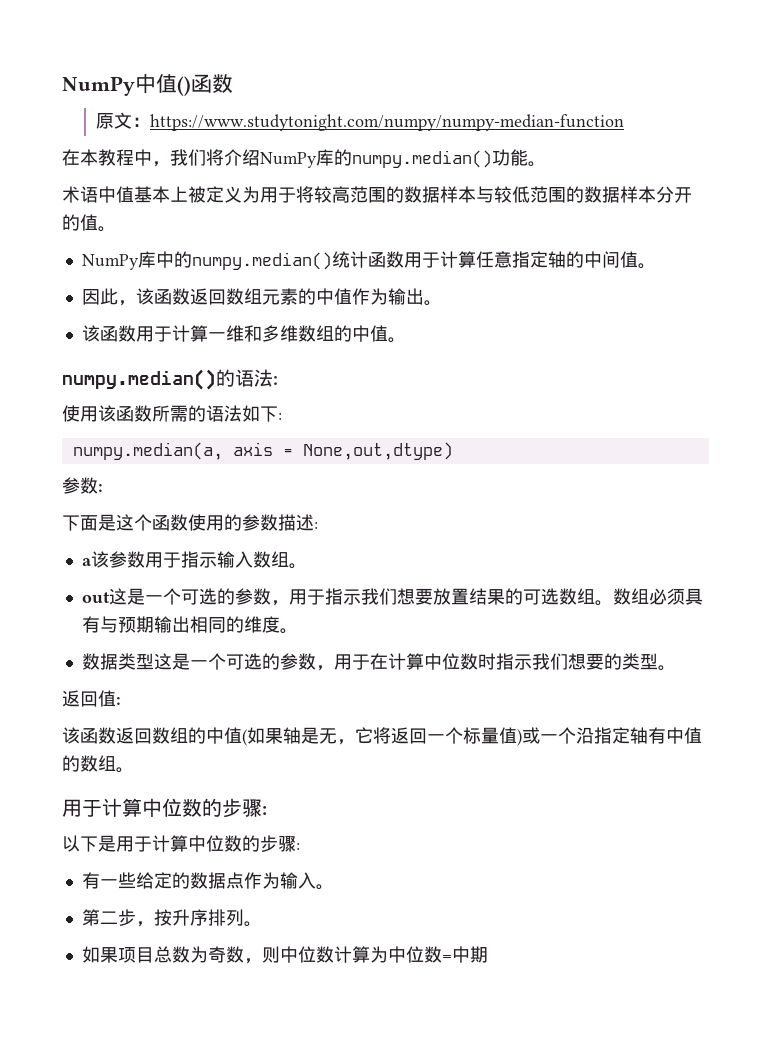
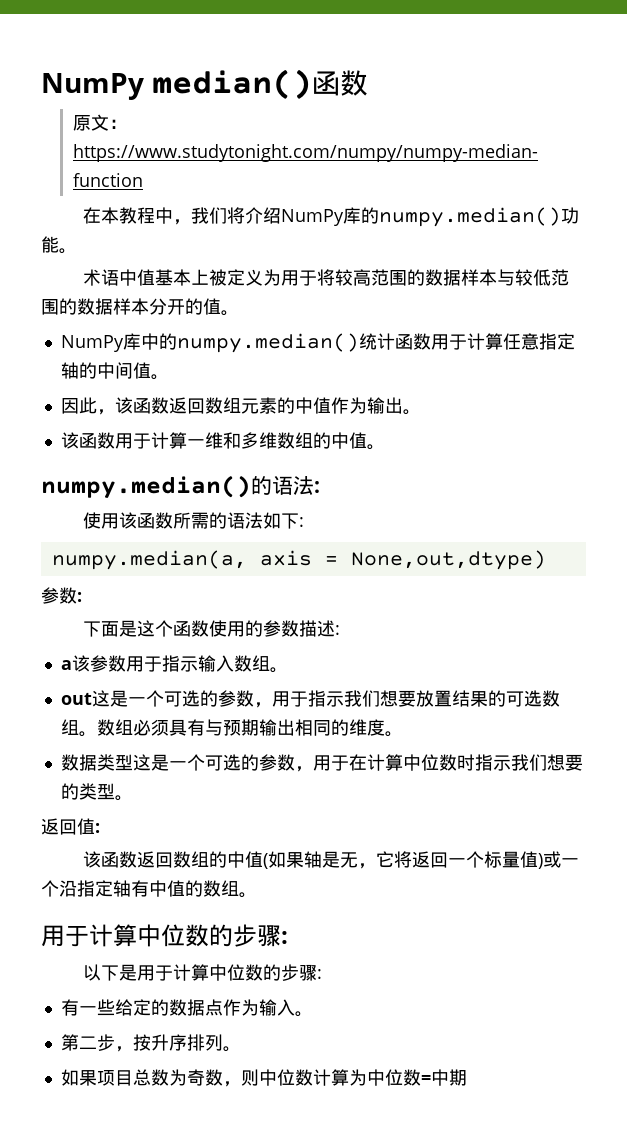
- NumPy中值()函数
+ NumPy median()函数

